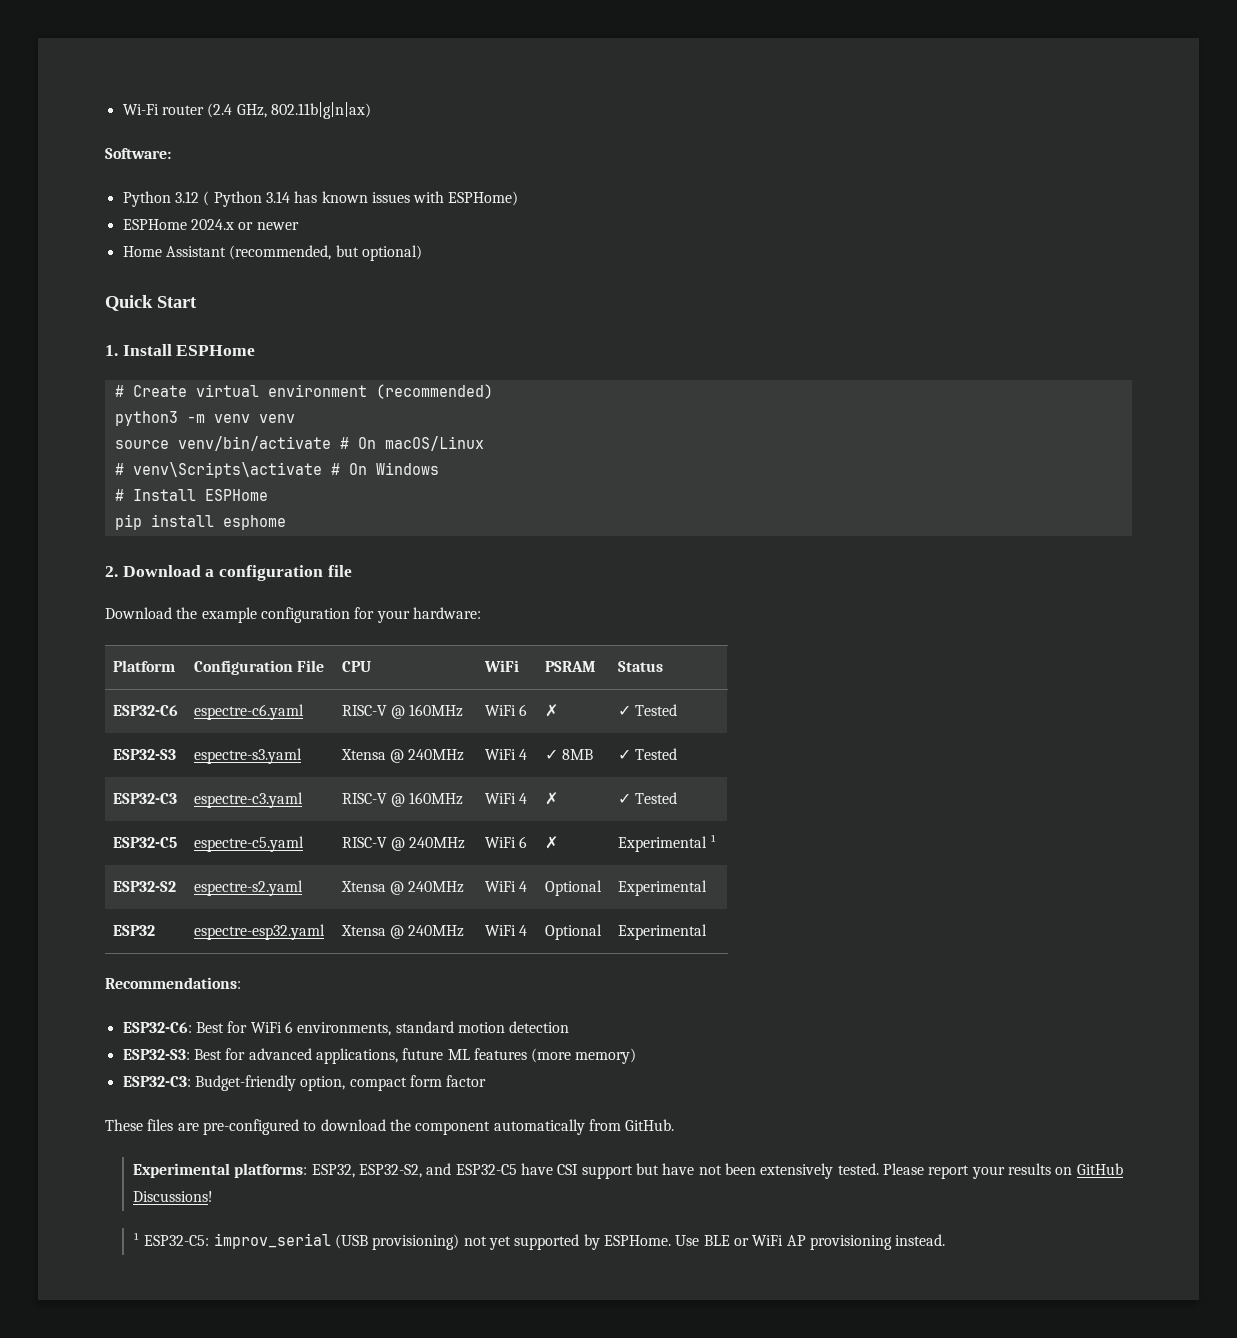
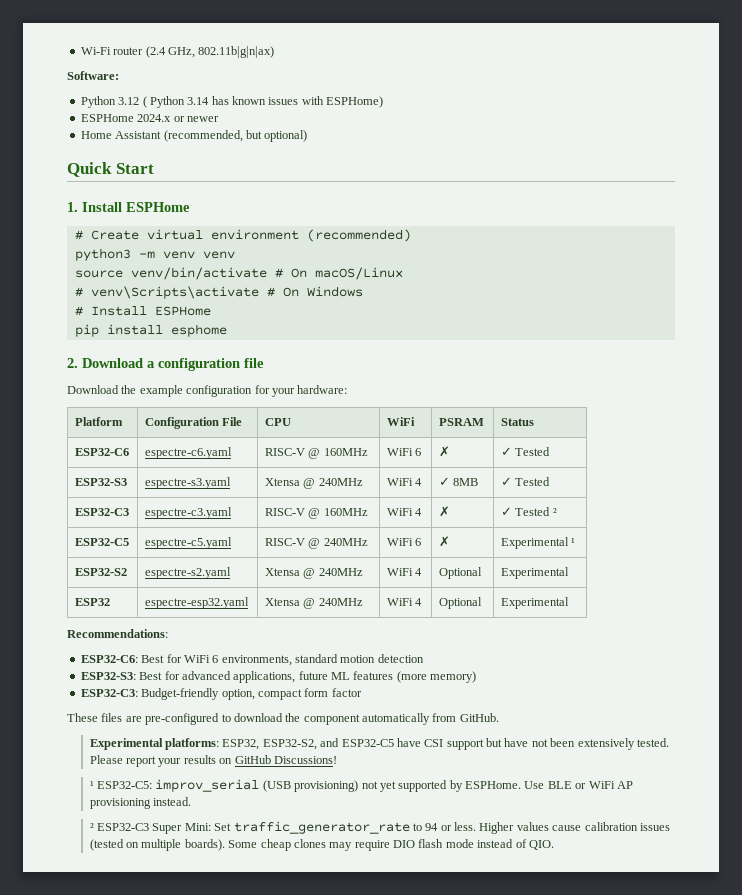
- ESP32-C3 | espectre-c3.yaml | RISC-V @ 160MHz | WiFi 4 | ✗ | ✓ Tested
+ ESP32-C3 | espectre-c3.yaml | RISC-V @ 160MHz | WiFi 4 | ✗ | ✓ Tested ²
+ ² ESP32-C3 Super Mini: Set traffic_generator_rate to 94 or less. Higher values cause calibration issues (tested on multiple boards). Some cheap clones may require DIO flash mode instead of QIO.

